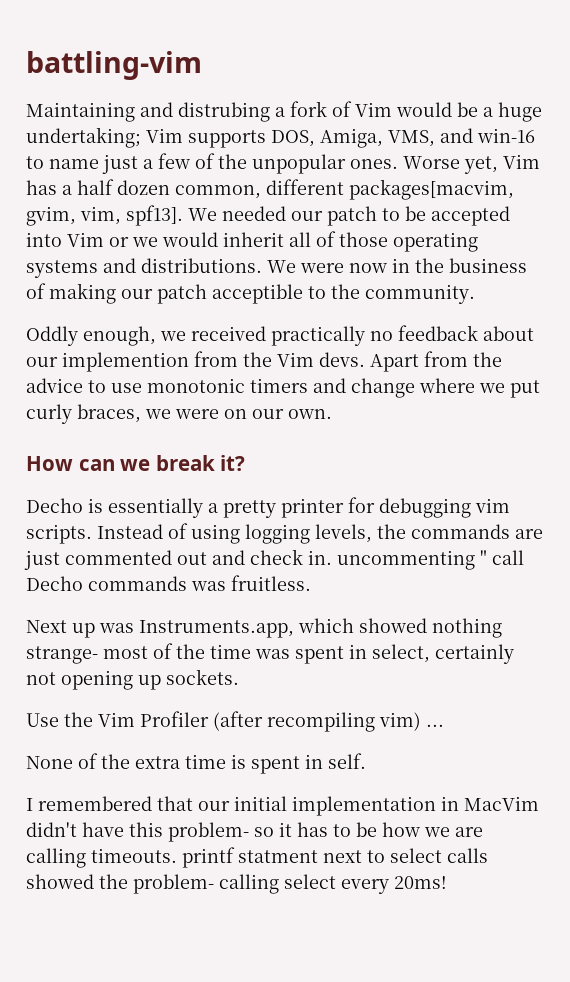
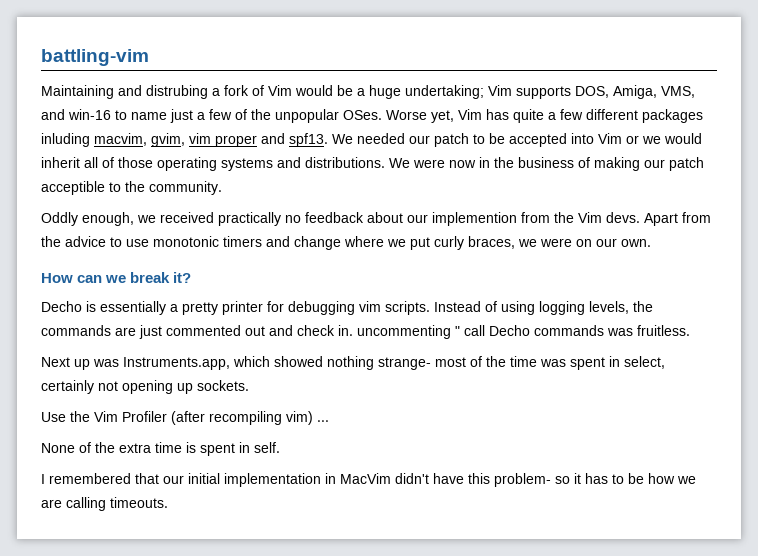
- Maintaining and distrubing a fork of Vim would be a huge undertaking; Vim supports DOS, Amiga, VMS, and win-16 to name just a few of the unpopular ones.
+ Maintaining and distrubing a fork of Vim would be a huge undertaking; Vim supports DOS, Amiga, VMS, and win-16 to name just a few of the unpopular OSes.
- Worse yet, Vim has a half dozen common, different packages[macvim, gvim, vim, spf13].
+ Worse yet, Vim has quite a few different packages inluding macvim, gvim, vim proper and spf13.
- I remembered that our initial implementation in MacVim didn't have this problem- so it has to be how we are calling timeouts. printf statment next to select calls showed the problem- calling select every 20ms!
+ I remembered that our initial implementation in MacVim didn't have this problem- so it has to be how we are calling timeouts.

